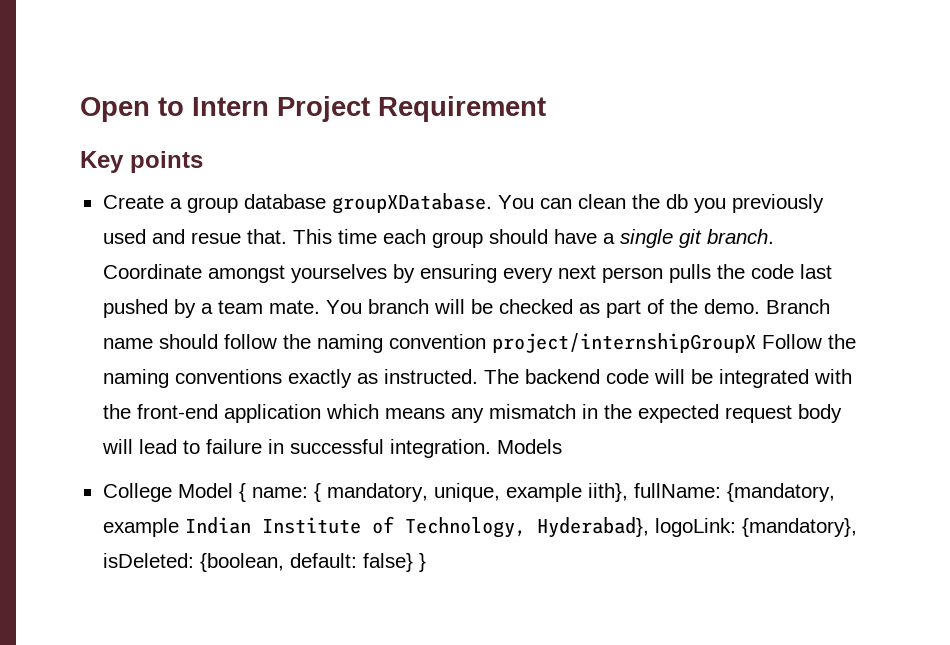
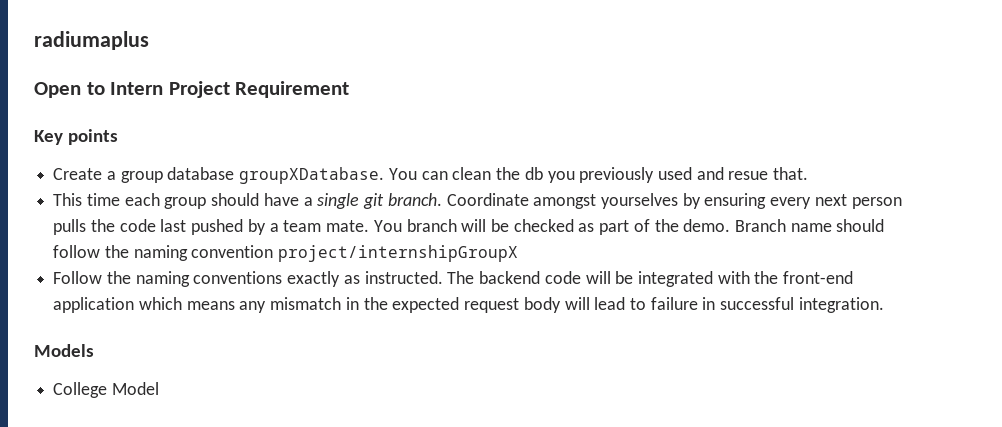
+ radiumaplus
- You can clean the db you previously used and resue that. This time each group should have a single git branch.
+ You can clean the db you previously used and resue that.
+ This time each group should have a single git branch.
- Branch name should follow the naming convention project/internshipGroupX Follow the naming conventions exactly as instructed.
+ Branch name should follow the naming convention project/internshipGroupX
+ Follow the naming conventions exactly as instructed.
- The backend code will be integrated with the front-end application which means any mismatch in the expected request body will lead to failure in successful integration. Models
+ The backend code will be integrated with the front-end application which means any mismatch in the expected request body will lead to failure in successful integration.
+ Models
- College Model { name: { mandatory, unique, example iith}, fullName: {mandatory, example Indian Institute of Technology, Hyderabad}, logoLink: {mandatory}, isDeleted: {boolean, default: false} }
+ College Model

